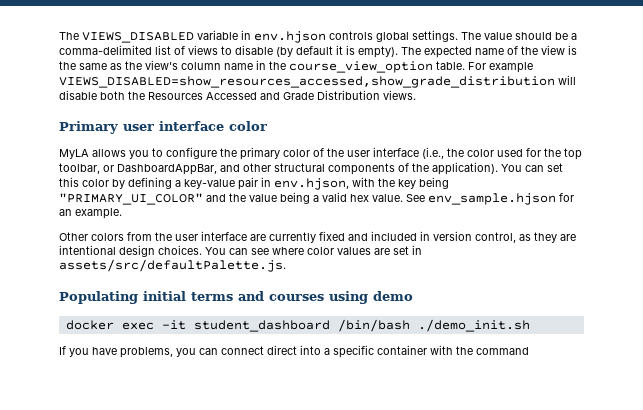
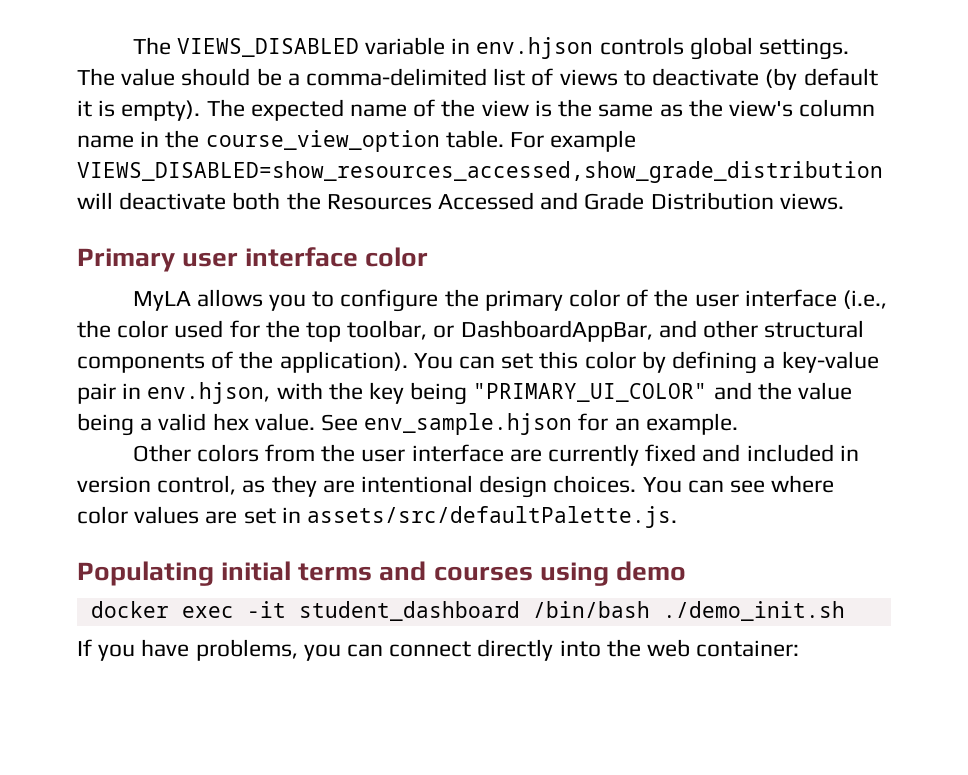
- The value should be a comma-delimited list of views to disable (by default it is empty).
+ The value should be a comma-delimited list of views to deactivate (by default it is empty).
- For example VIEWS_DISABLED=show_resources_accessed,show_grade_distribution will disable both the Resources Accessed and Grade Distribution views.
+ For example VIEWS_DISABLED=show_resources_accessed,show_grade_distribution will deactivate both the Resources Accessed and Grade Distribution views.
- If you have problems, you can connect direct into a specific container with the command
+ If you have problems, you can connect directly into the web container:

